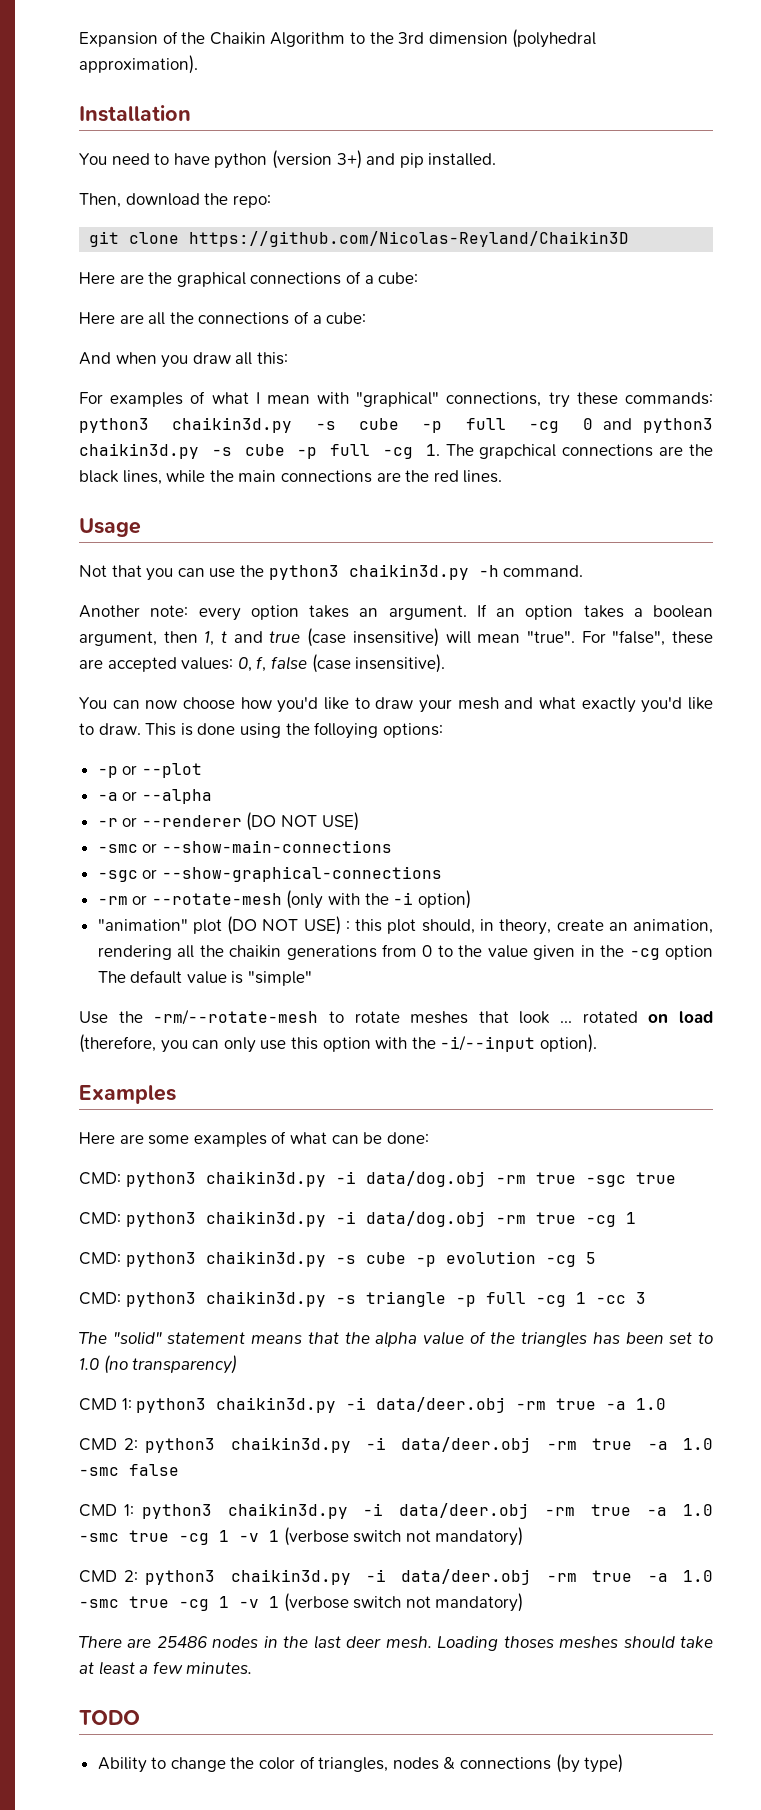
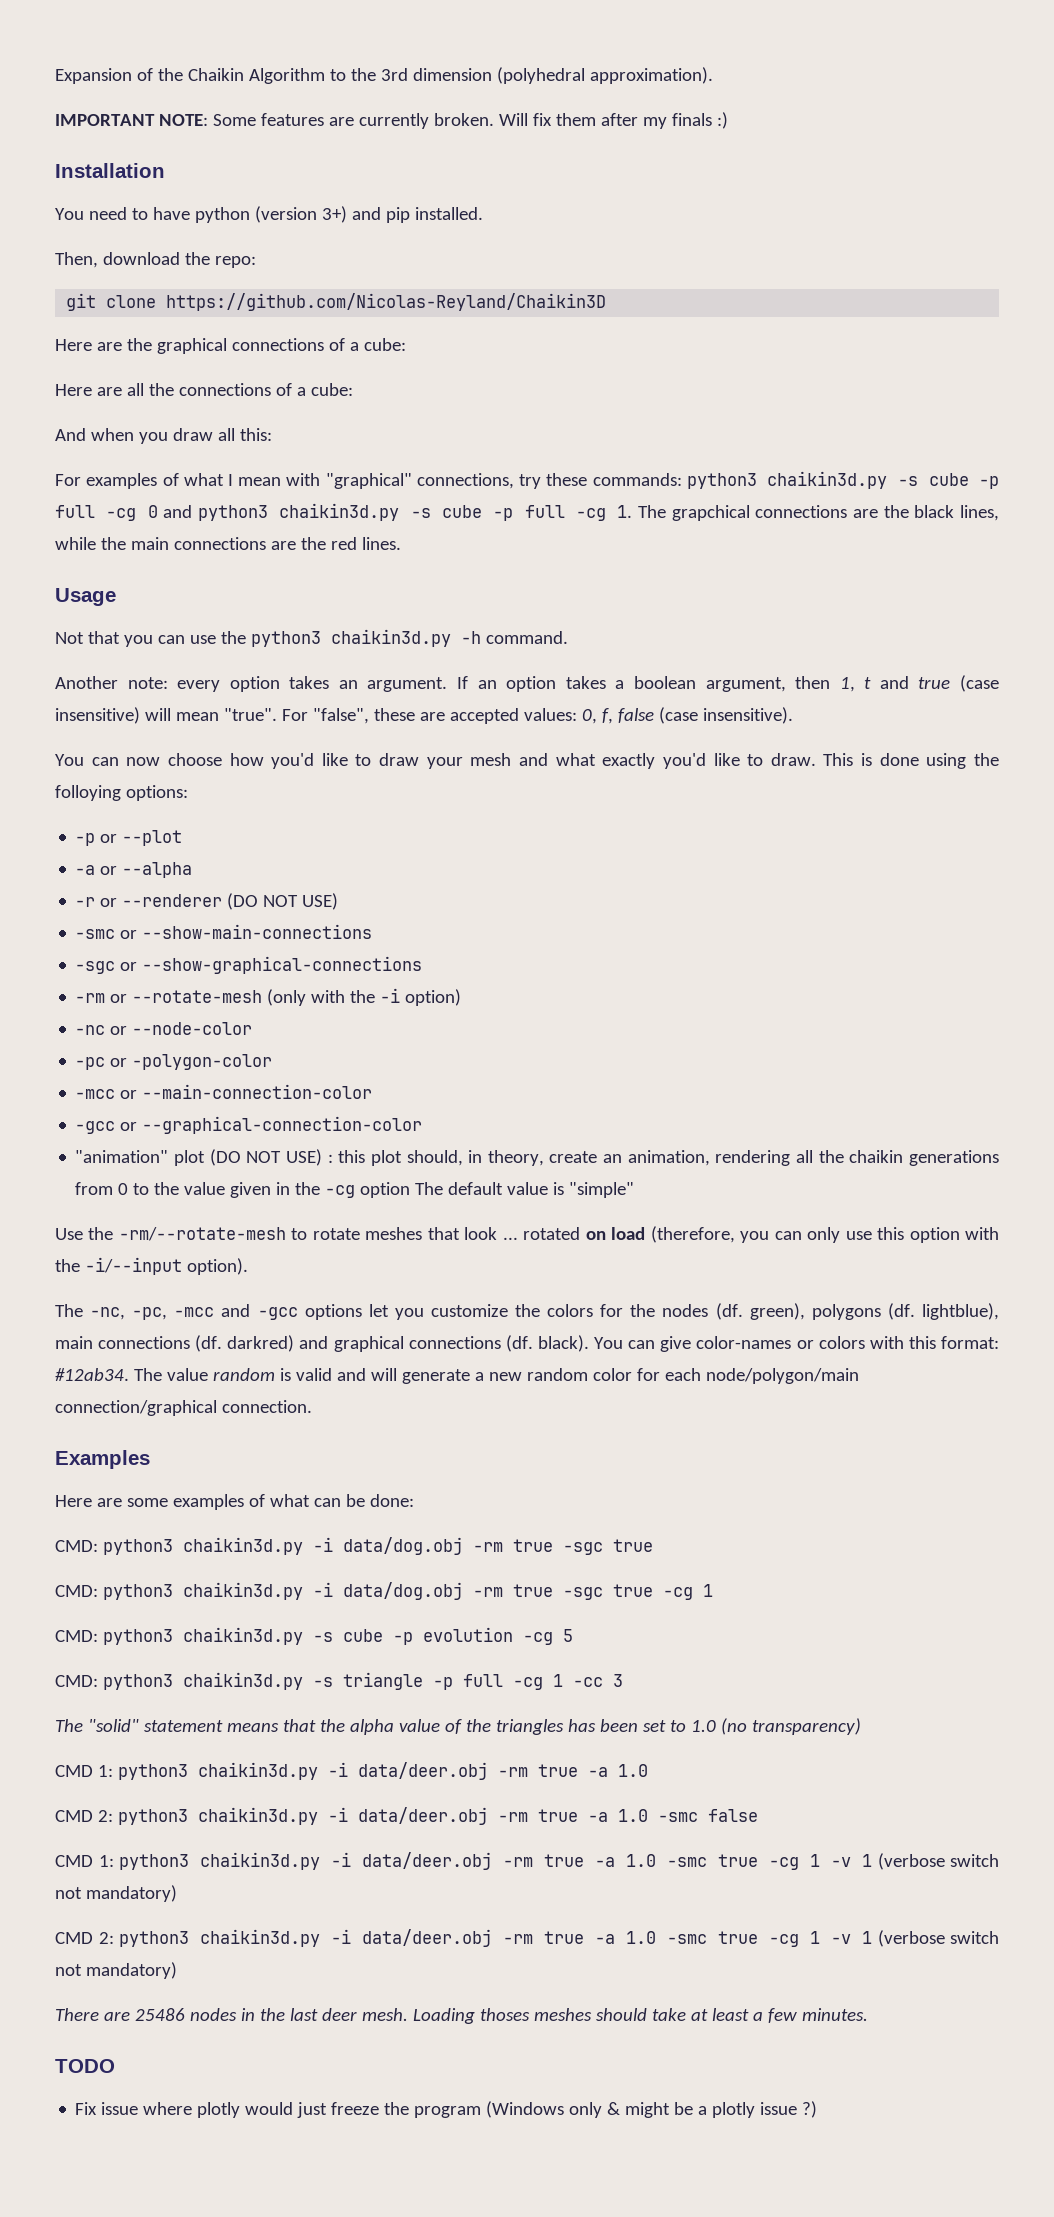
+ IMPORTANT NOTE: Some features are currently broken. Will fix them after my finals :)
+ -nc or --node-color
+ -pc or -polygon-color
+ -mcc or --main-connection-color
+ -gcc or --graphical-connection-color
+ The -nc, -pc, -mcc and -gcc options let you customize the colors for the nodes (df. green), polygons (df. lightblue), main connections (df. darkred) and graphical connections (df. black). You can give color-names or colors with this format: #12ab34. The value random is valid and will generate a new random color for each node/polygon/main connection/graphical connection.
- CMD: python3 chaikin3d.py -i data/dog.obj -rm true -cg 1
+ CMD: python3 chaikin3d.py -i data/dog.obj -rm true -sgc true -cg 1
- Ability to change the color of triangles, nodes & connections (by type)
+ Fix issue where plotly would just freeze the program (Windows only & might be a plotly issue ?)

